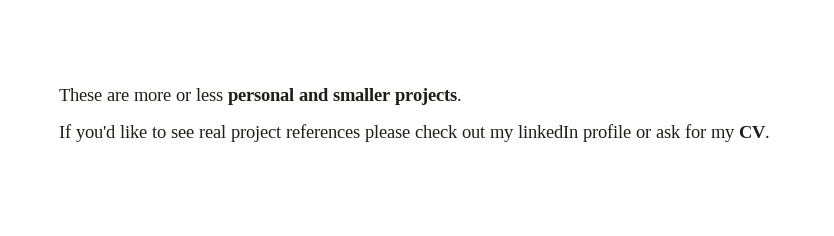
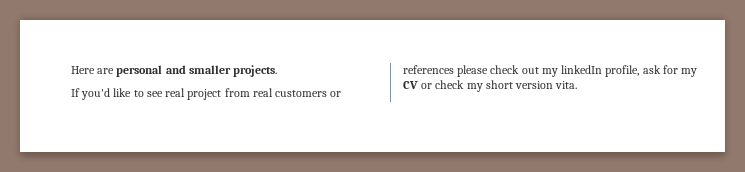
- These are more or less personal and smaller projects.
+ Here are personal and smaller projects.
- If you'd like to see real project references please check out my linkedIn profile or ask for my CV.
+ If you'd like to see real project from real customers or references please check out my linkedIn profile, ask for my CV or check my short version vita.

